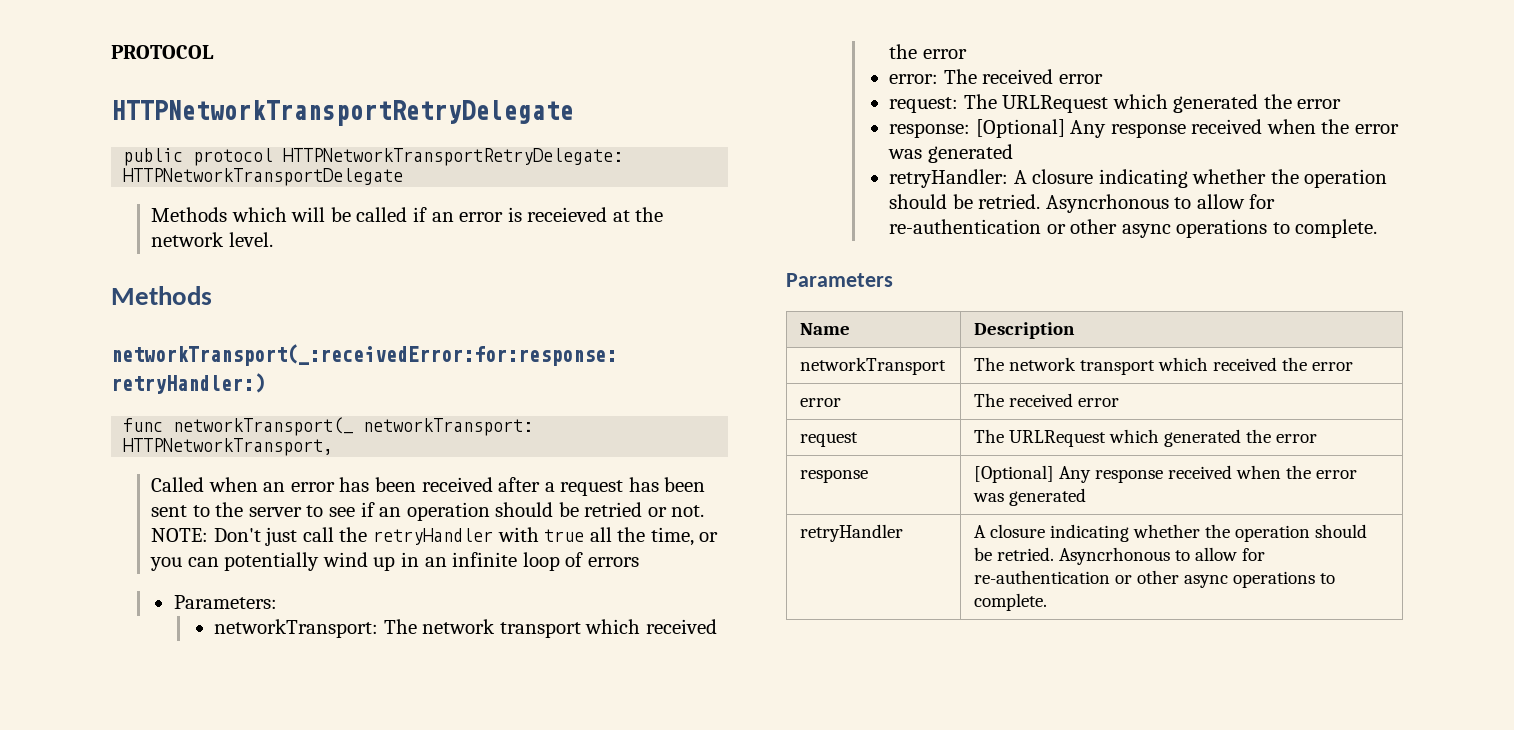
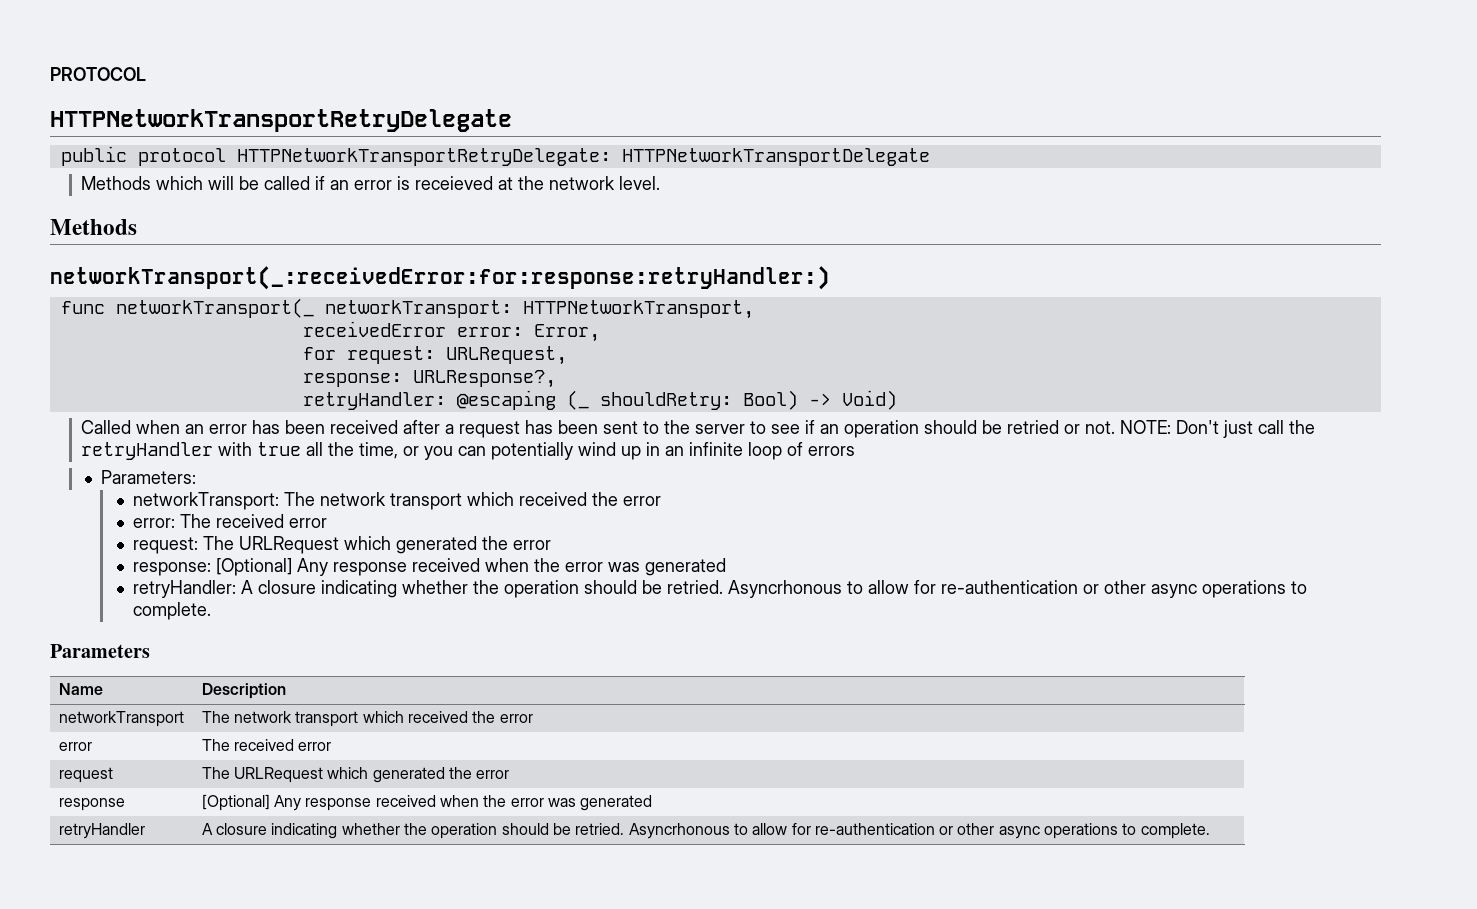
+ receivedError error: Error,
+ for request: URLRequest,
+ response: URLResponse?,
+ retryHandler: @escaping (_ shouldRetry: Bool) -> Void)

